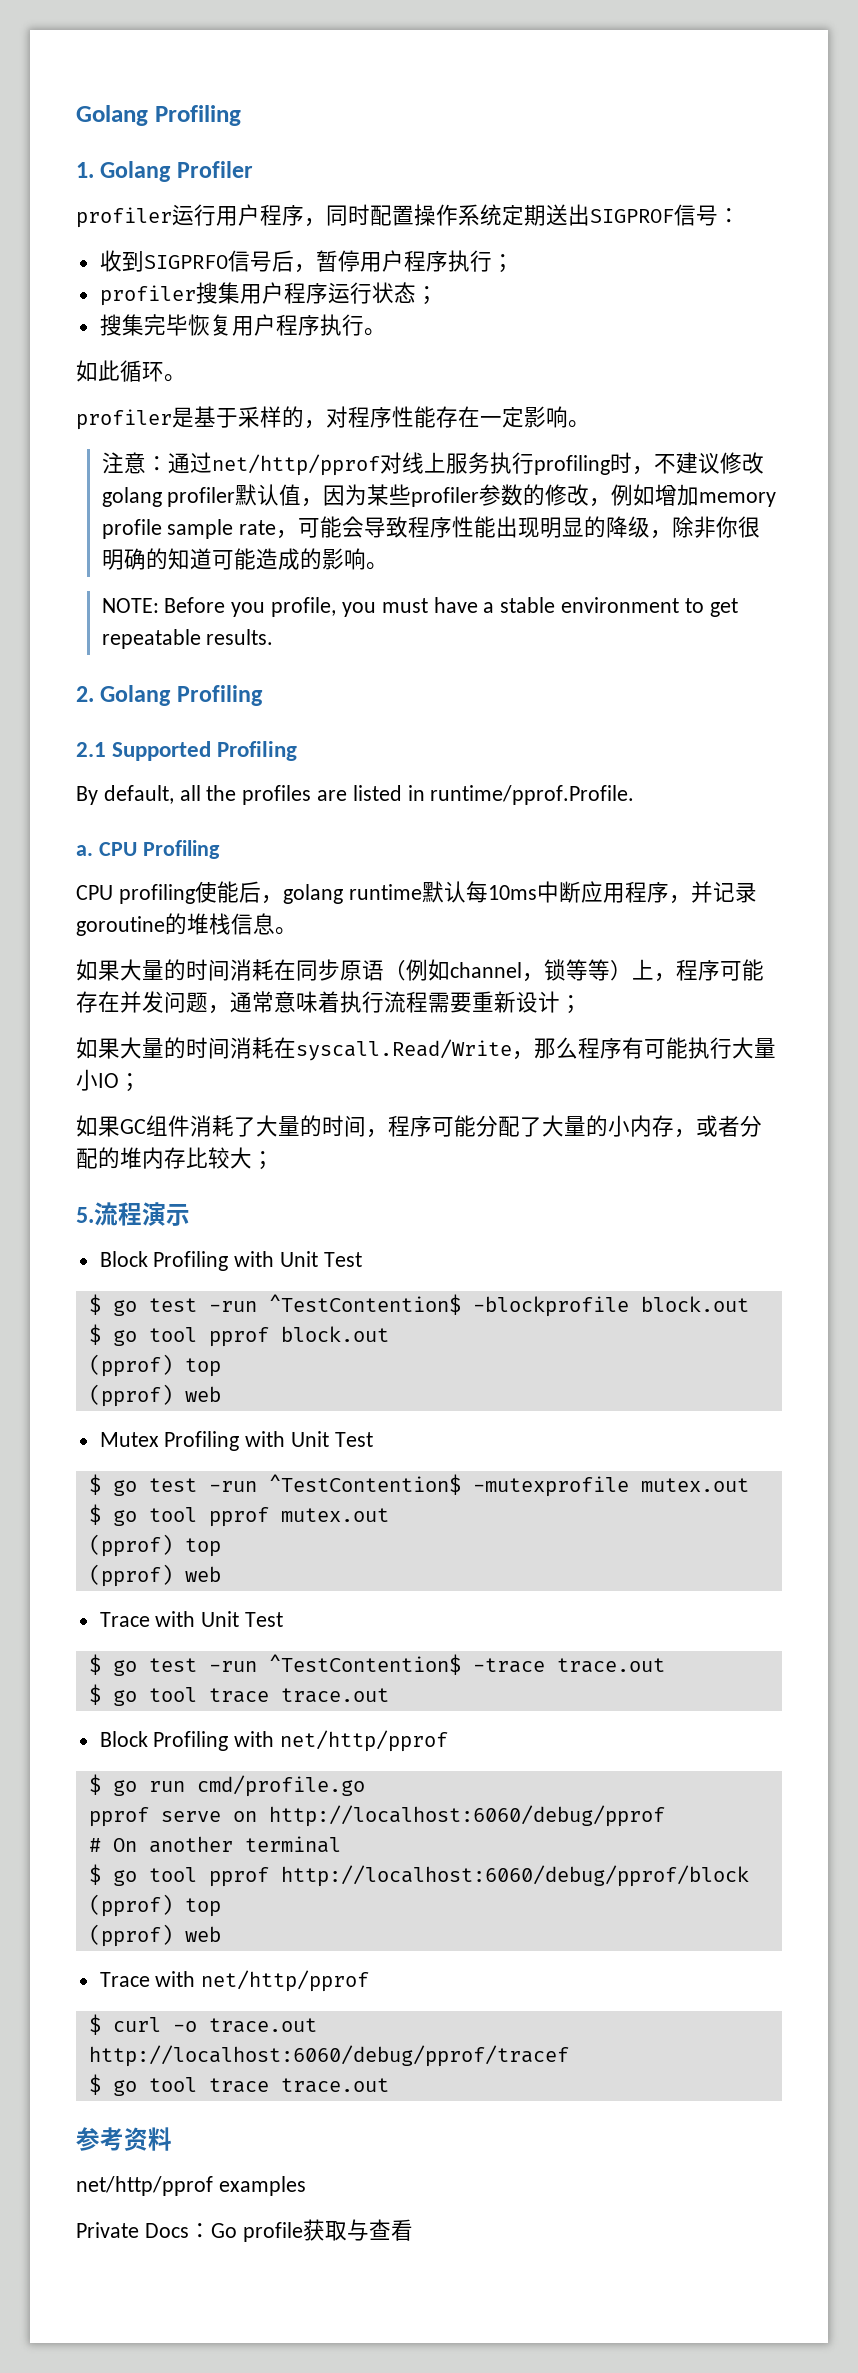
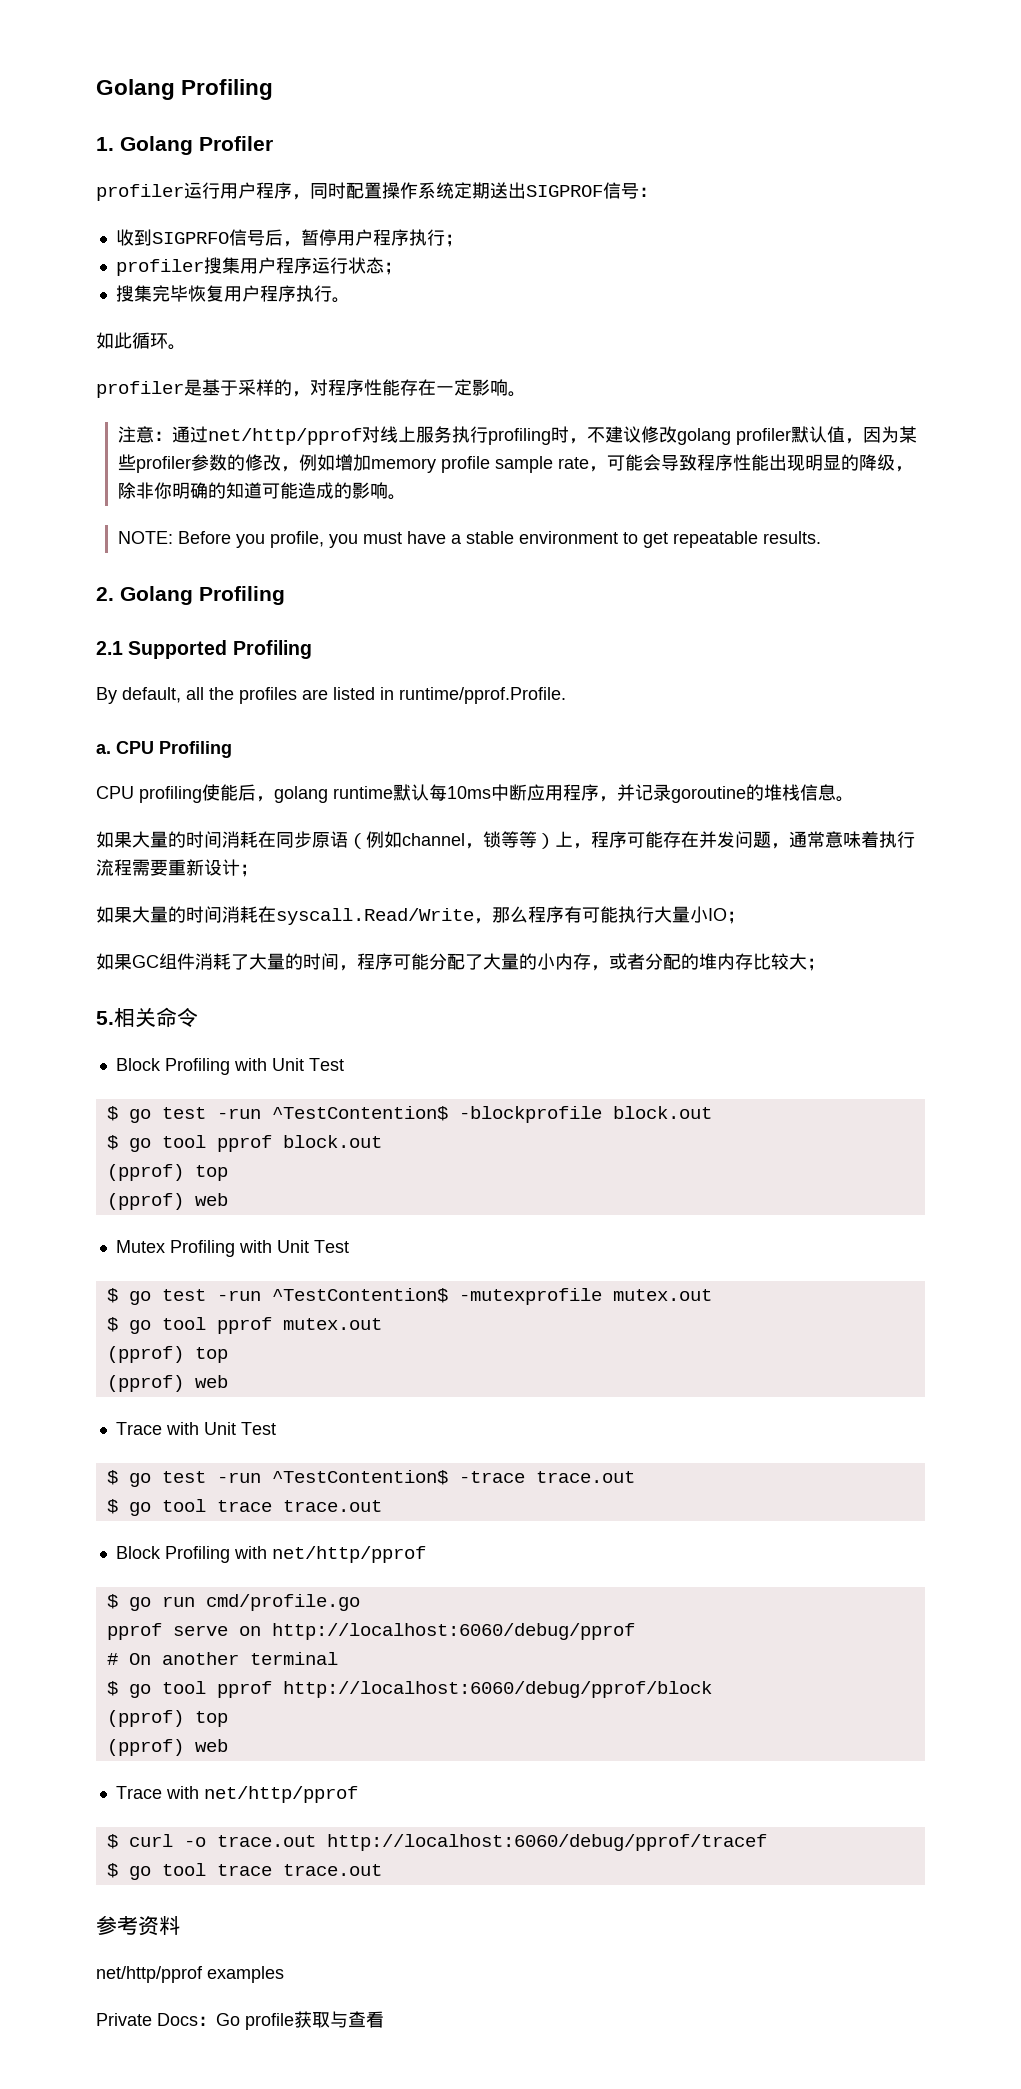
- 注意：通过net/http/pprof对线上服务执行profiling时，不建议修改golang profiler默认值，因为某些profiler参数的修改，例如增加memory profile sample rate，可能会导致程序性能出现明显的降级，除非你很明确的知道可能造成的影响。
+ 注意：通过net/http/pprof对线上服务执行profiling时，不建议修改golang profiler默认值，因为某些profiler参数的修改，例如增加memory profile sample rate，可能会导致程序性能出现明显的降级，除非你明确的知道可能造成的影响。
- 5.流程演示
+ 5.相关命令

